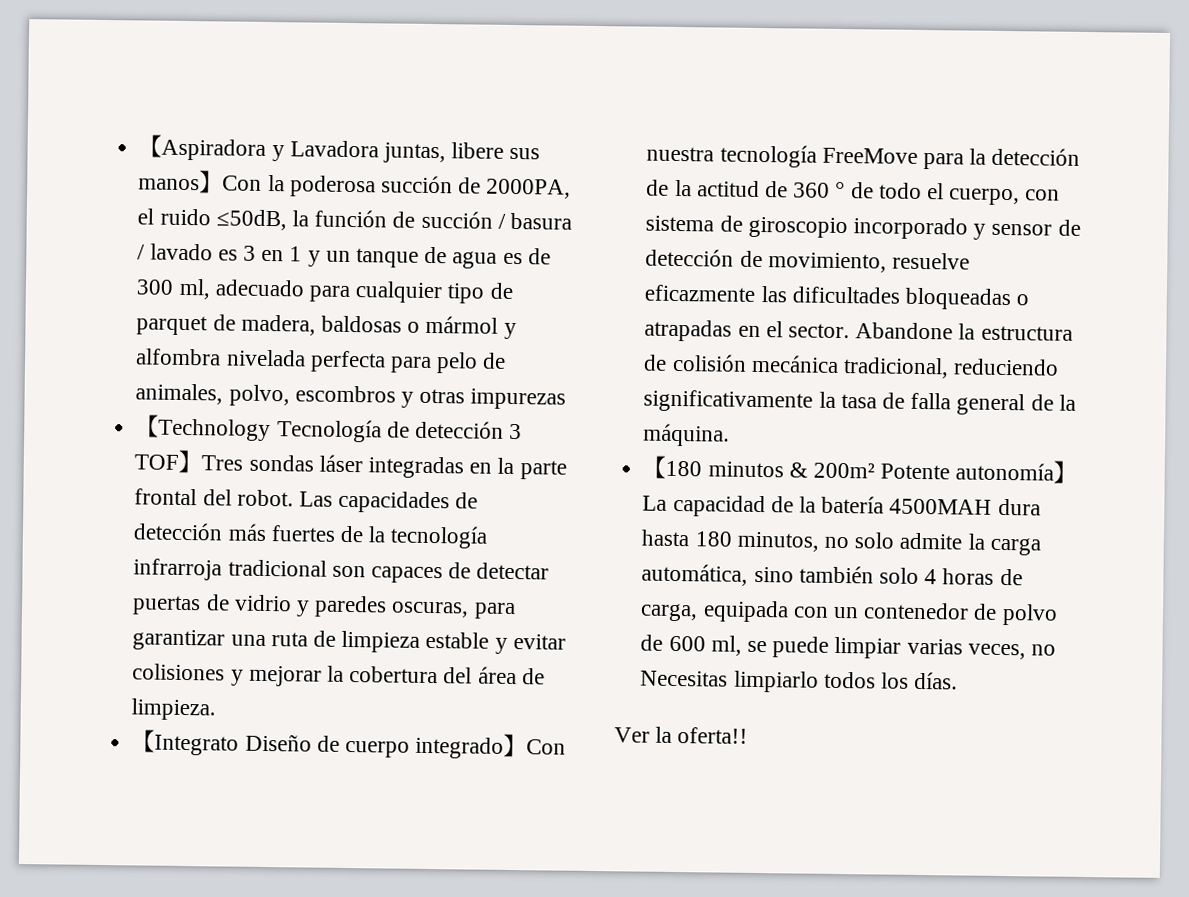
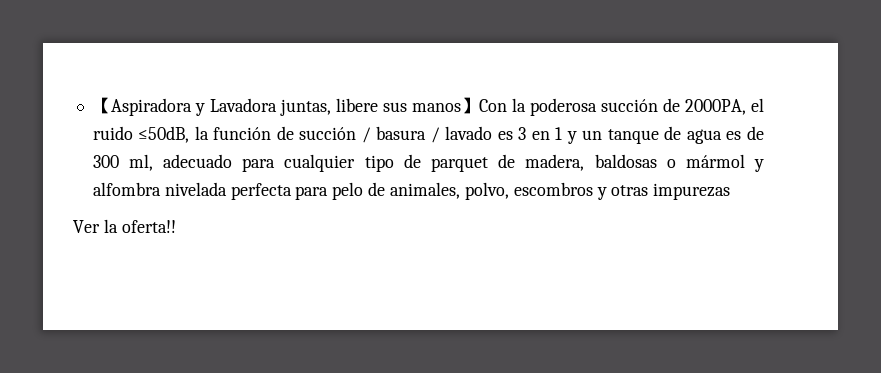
- 【Technology Tecnología de detección 3 TOF】Tres sondas láser integradas en la parte frontal del robot. Las capacidades de detección más fuertes de la tecnología infrarroja tradicional son capaces de detectar puertas de vidrio y paredes oscuras, para garantizar una ruta de limpieza estable y evitar colisiones y mejorar la cobertura del área de limpieza.
- 【Integrato Diseño de cuerpo integrado】Con nuestra tecnología FreeMove para la detección de la actitud de 360 ° de todo el cuerpo, con sistema de giroscopio incorporado y sensor de detección de movimiento, resuelve eficazmente las dificultades bloqueadas o atrapadas en el sector. Abandone la estructura de colisión mecánica tradicional, reduciendo significativamente la tasa de falla general de la máquina.
- 【180 minutos & 200m² Potente autonomía】La capacidad de la batería 4500MAH dura hasta 180 minutos, no solo admite la carga automática, sino también solo 4 horas de carga, equipada con un contenedor de polvo de 600 ml, se puede limpiar varias veces, no Necesitas limpiarlo todos los días.

